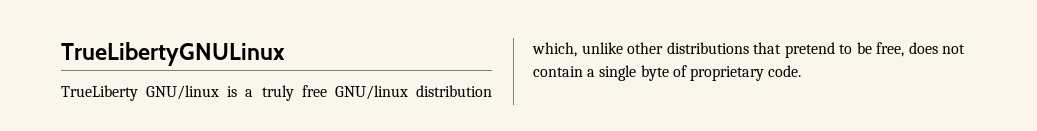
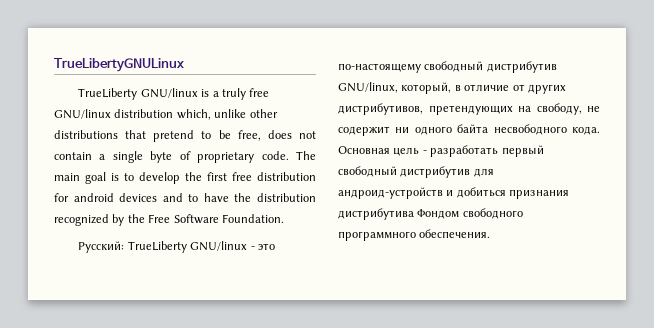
+ The main goal is to develop the first free distribution for android devices and to have the distribution recognized by the Free Software Foundation.
+ Русский: TrueLiberty GNU/linux - это по-настоящему свободный дистрибутив GNU/linux, который, в отличие от других дистрибутивов, претендующих на свободу, не содержит ни одного байта несвободного кода. Основная цель - разработать первый свободный дистрибутив для андроид-устройств и добиться признания дистрибутива Фондом свободного программного обеспечения.

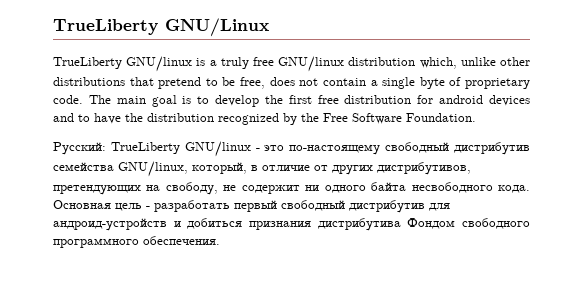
- TrueLibertyGNULinux
+ TrueLiberty GNU/Linux
- Русский: TrueLiberty GNU/linux - это по-настоящему свободный дистрибутив GNU/linux, который, в отличие от других дистрибутивов, претендующих на свободу, не содержит ни одного байта несвободного кода.
+ Русский: TrueLiberty GNU/linux - это по-настоящему свободный дистрибутив семейства GNU/linux, который, в отличие от других дистрибутивов, претендующих на свободу, не содержит ни одного байта несвободного кода.

